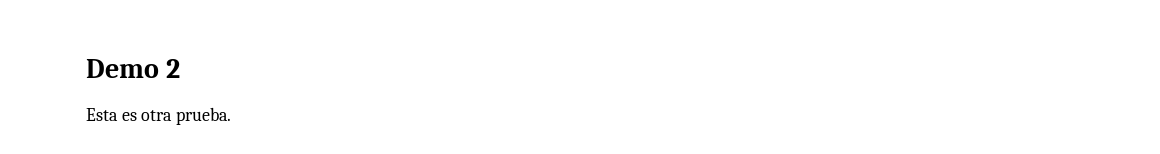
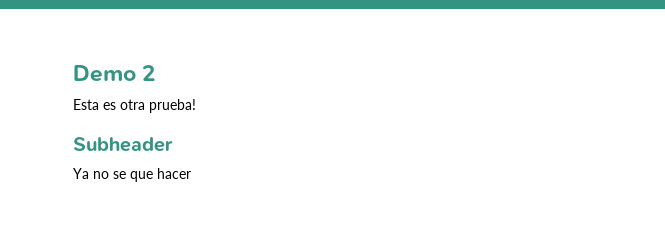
- Esta es otra prueba.
+ Esta es otra prueba!
+ Subheader
+ Ya no se que hacer

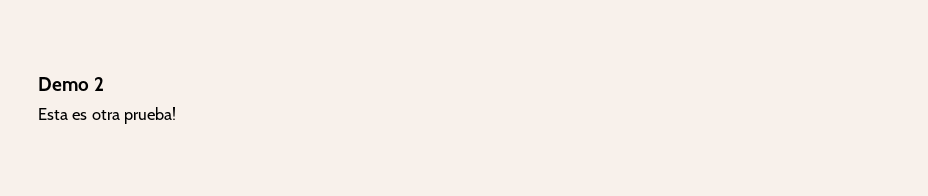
- Subheader
- Ya no se que hacer

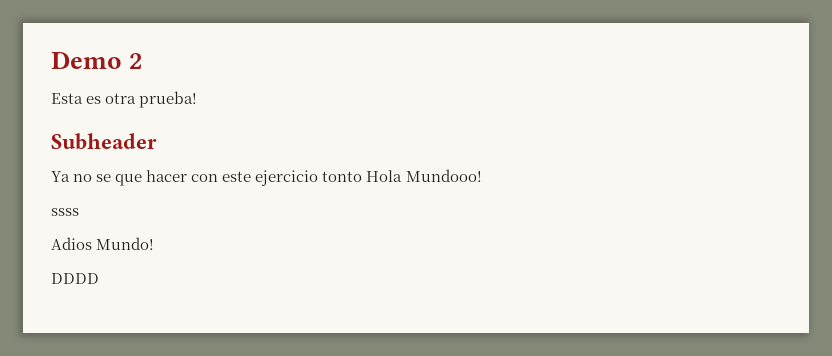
+ Subheader
+ Ya no se que hacer con este ejercicio tonto Hola Mundooo!
+ ssss
+ Adios Mundo!
+ DDDD

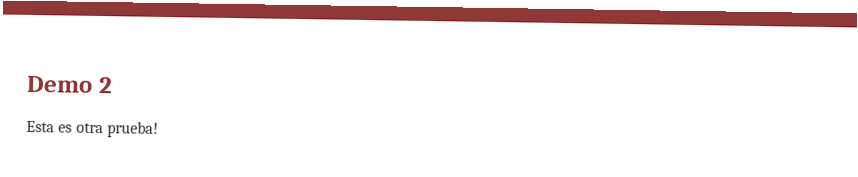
- Subheader
- Ya no se que hacer con este ejercicio tonto Hola Mundooo!
- ssss
- Adios Mundo!
- DDDD

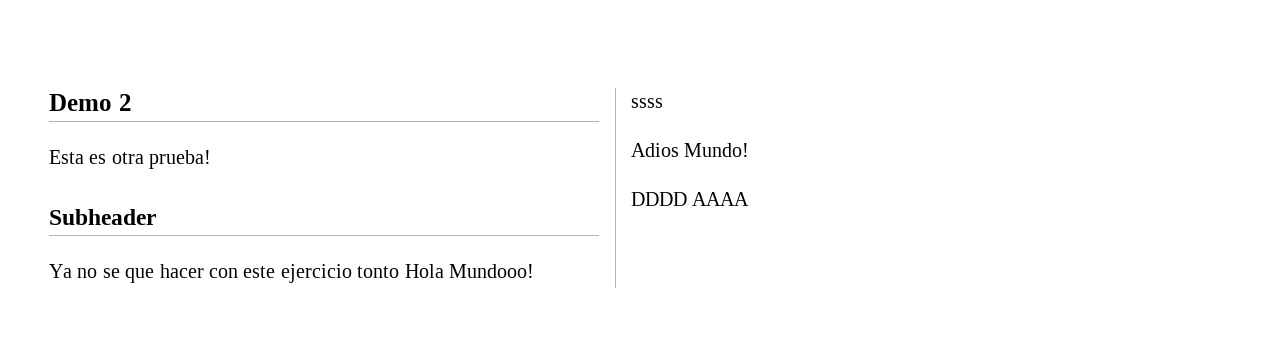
+ Subheader
+ Ya no se que hacer con este ejercicio tonto Hola Mundooo!
+ ssss
+ Adios Mundo!
+ DDDD AAAA

